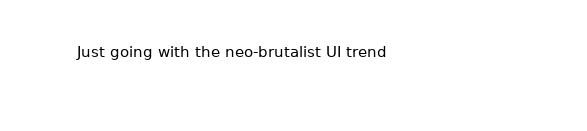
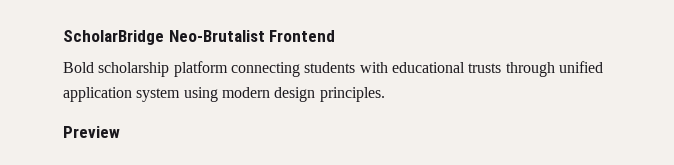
- Just going with the neo-brutalist UI trend
+ ScholarBridge Neo-Brutalist Frontend
+ Bold scholarship platform connecting students with educational trusts through unified application system using modern design principles.
+ Preview

